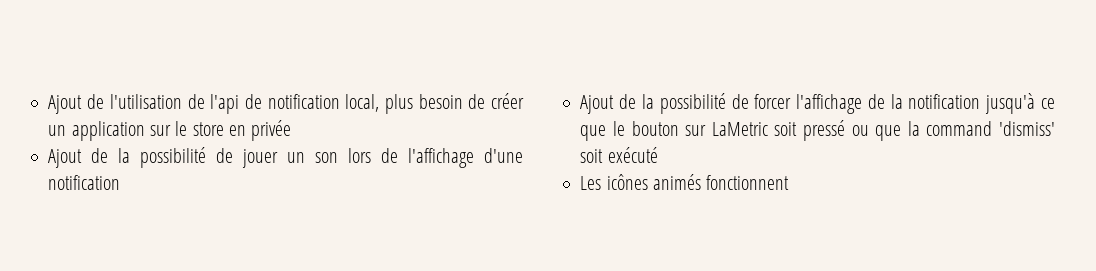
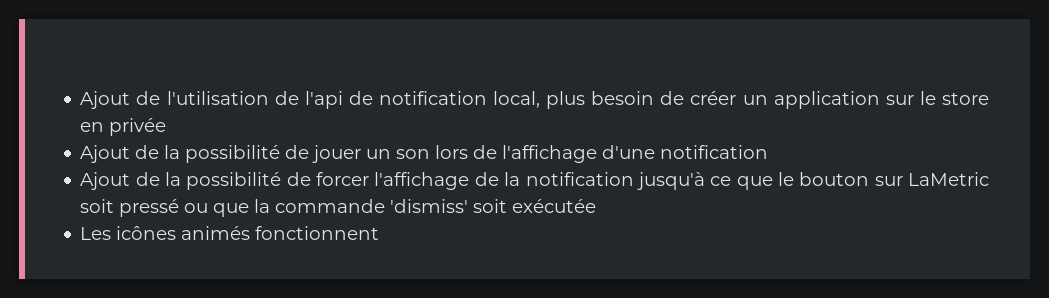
- Ajout de la possibilité de forcer l'affichage de la notification jusqu'à ce que le bouton sur LaMetric soit pressé ou que la command 'dismiss' soit exécuté
+ Ajout de la possibilité de forcer l'affichage de la notification jusqu'à ce que le bouton sur LaMetric soit pressé ou que la commande 'dismiss' soit exécutée

